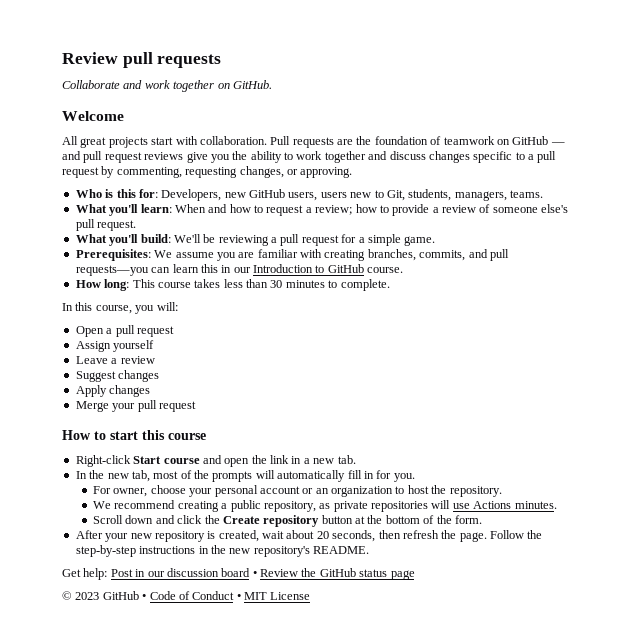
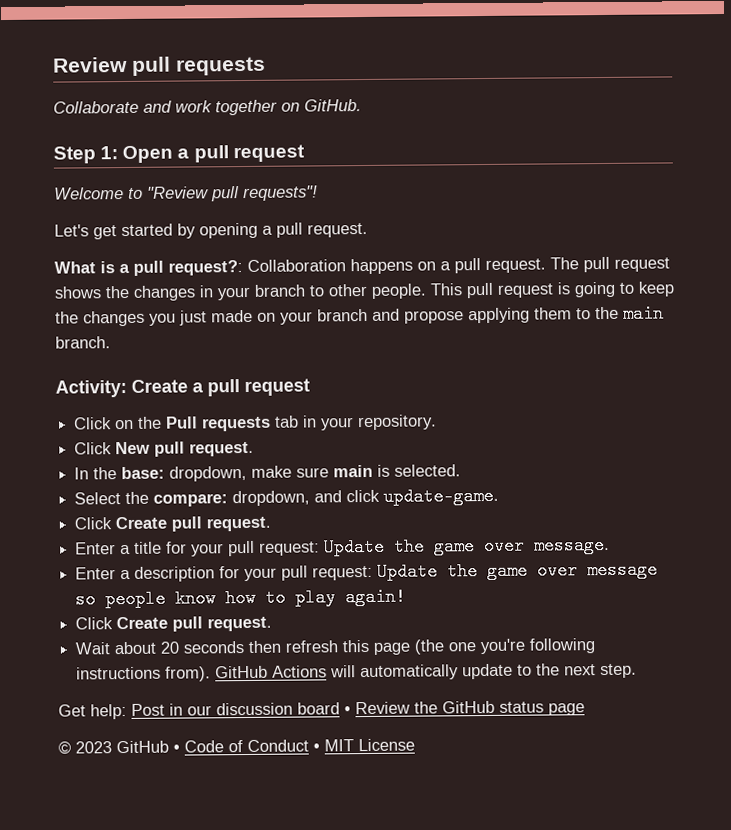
- Welcome
- All great projects start with collaboration. Pull requests are the foundation of teamwork on GitHub — and pull request reviews give you the ability to work together and discuss changes specific to a pull request by commenting, requesting changes, or approving.
- Who is this for: Developers, new GitHub users, users new to Git, students, managers, teams.
- What you'll learn: When and how to request a review; how to provide a review of someone else's pull request.
- What you'll build: We'll be reviewing a pull request for a simple game.
- Prerequisites: We assume you are familiar with creating branches, commits, and pull requests—you can learn this in our Introduction to GitHub course.
- How long: This course takes less than 30 minutes to complete.
- In this course, you will:
- Open a pull request
- Assign yourself
- Leave a review
- Suggest changes
- Apply changes
- Merge your pull request
- How to start this course
- Right-click Start course and open the link in a new tab.
- In the new tab, most of the prompts will automatically fill in for you.
- For owner, choose your personal account or an organization to host the repository.
- We recommend creating a public repository, as private repositories will use Actions minutes.
- Scroll down and click the Create repository button at the bottom of the form.
- After your new repository is created, wait about 20 seconds, then refresh the page. Follow the step-by-step instructions in the new repository's README.
+ Step 1: Open a pull request
+ Welcome to "Review pull requests"!
+ Let's get started by opening a pull request.
+ What is a pull request?: Collaboration happens on a pull request. The pull request shows the changes in your branch to other people. This pull request is going to keep the changes you just made on your branch and propose applying them to the main branch.
+ Activity: Create a pull request
+ Click on the Pull requests tab in your repository.
+ Click New pull request.
+ In the base: dropdown, make sure main is selected.
+ Select the compare: dropdown, and click update-game.
+ Click Create pull request.
+ Enter a title for your pull request: Update the game over message.
+ Enter a description for your pull request: Update the game over message so people know how to play again!
+ Click Create pull request.
+ Wait about 20 seconds then refresh this page (the one you're following instructions from). GitHub Actions will automatically update to the next step.

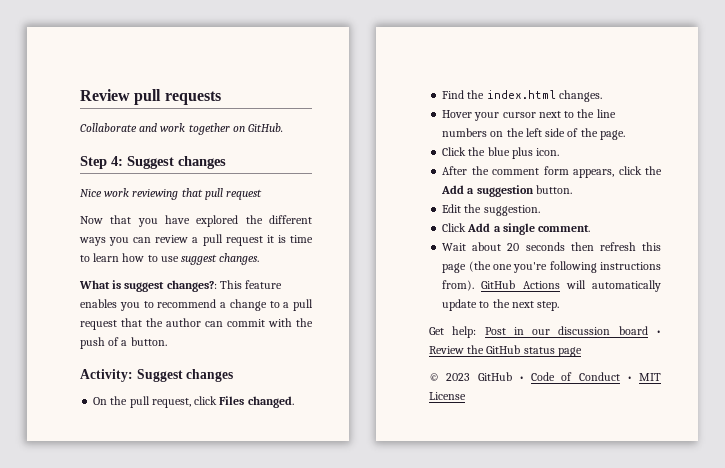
- Step 1: Open a pull request
- Welcome to "Review pull requests"!
- Let's get started by opening a pull request.
- What is a pull request?: Collaboration happens on a pull request. The pull request shows the changes in your branch to other people. This pull request is going to keep the changes you just made on your branch and propose applying them to the main branch.
- Activity: Create a pull request
- Click on the Pull requests tab in your repository.
- Click New pull request.
- In the base: dropdown, make sure main is selected.
- Select the compare: dropdown, and click update-game.
- Click Create pull request.
- Enter a title for your pull request: Update the game over message.
- Enter a description for your pull request: Update the game over message so people know how to play again!
- Click Create pull request.
+ Step 4: Suggest changes
+ Nice work reviewing that pull request
+ Now that you have explored the different ways you can review a pull request it is time to learn how to use suggest changes.
+ What is suggest changes?: This feature enables you to recommend a change to a pull request that the author can commit with the push of a button.
+ Activity: Suggest changes
+ On the pull request, click Files changed.
+ Find the index.html changes.
+ Hover your cursor next to the line numbers on the left side of the page.
+ Click the blue plus icon.
+ After the comment form appears, click the Add a suggestion button.
+ Edit the suggestion.
+ Click Add a single comment.

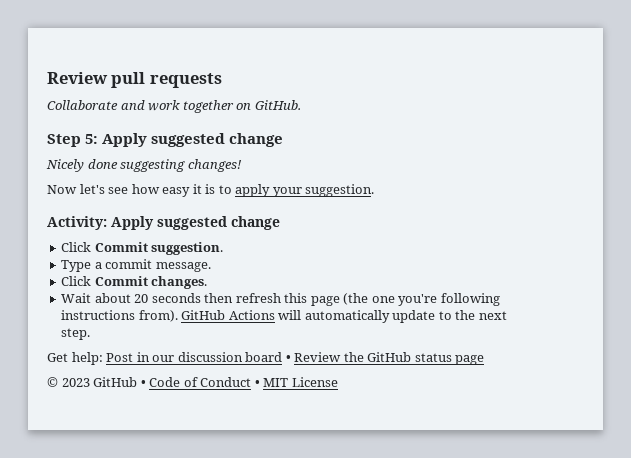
- Step 4: Suggest changes
- Nice work reviewing that pull request
- Now that you have explored the different ways you can review a pull request it is time to learn how to use suggest changes.
- What is suggest changes?: This feature enables you to recommend a change to a pull request that the author can commit with the push of a button.
- Activity: Suggest changes
- On the pull request, click Files changed.
- Find the index.html changes.
- Hover your cursor next to the line numbers on the left side of the page.
- Click the blue plus icon.
- After the comment form appears, click the Add a suggestion button.
- Edit the suggestion.
- Click Add a single comment.
+ Step 5: Apply suggested change
+ Nicely done suggesting changes!
+ Now let's see how easy it is to apply your suggestion.
+ Activity: Apply suggested change
+ Click Commit suggestion.
+ Type a commit message.
+ Click Commit changes.

